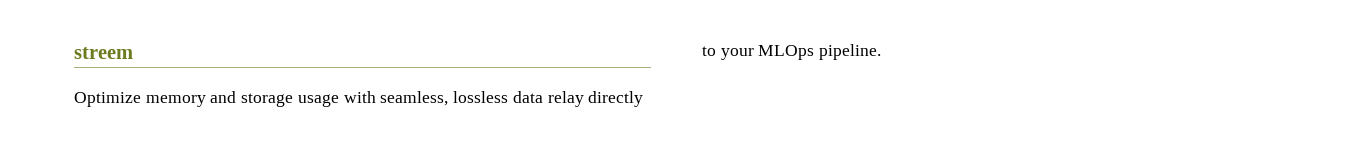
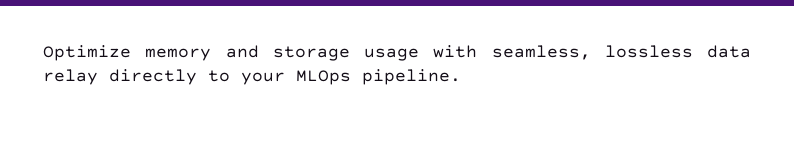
- streem

